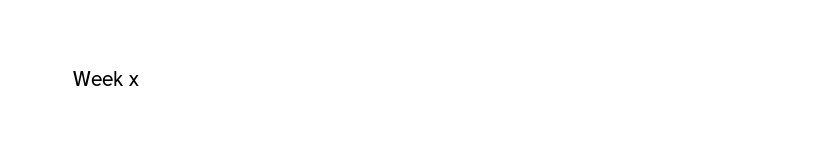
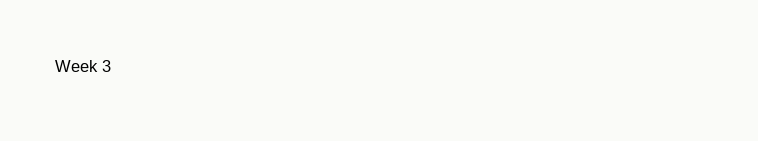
- Week x
+ Week 3

